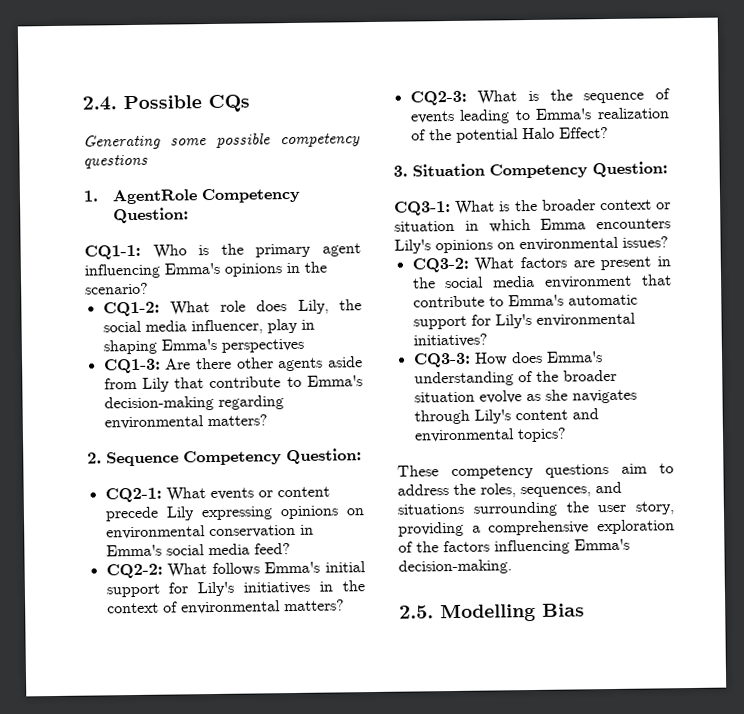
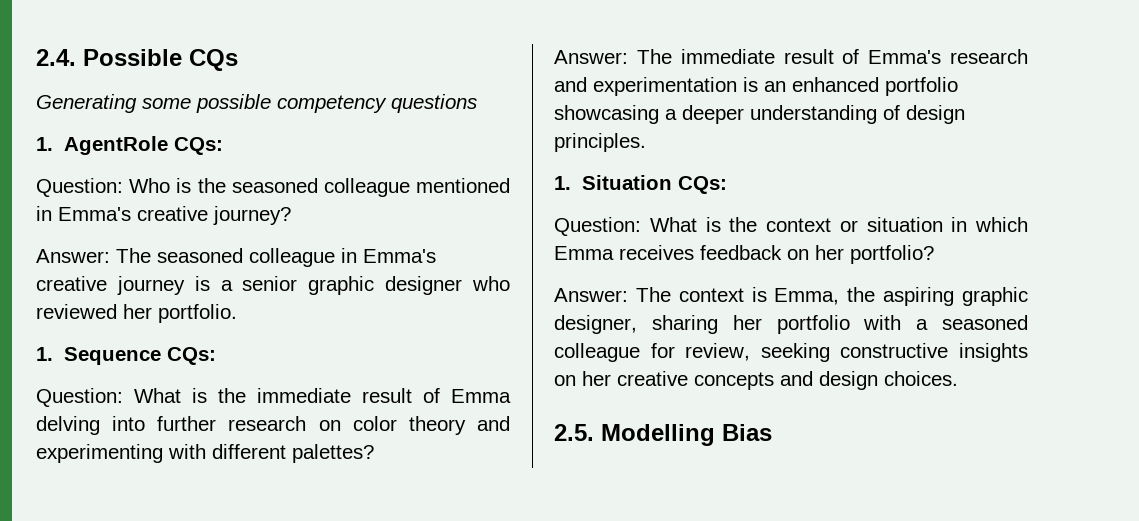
- 1. AgentRole Competency Question:
- CQ1-1: Who is the primary agent influencing Emma's opinions in the scenario?
- CQ1-2: What role does Lily, the social media influencer, play in shaping Emma's perspectives
- CQ1-3: Are there other agents aside from Lily that contribute to Emma's decision-making regarding environmental matters?
- 2. Sequence Competency Question:
- CQ2-1: What events or content precede Lily expressing opinions on environmental conservation in Emma's social media feed?
- CQ2-2: What follows Emma's initial support for Lily's initiatives in the context of environmental matters?
- CQ2-3: What is the sequence of events leading to Emma's realization of the potential Halo Effect?
- 3. Situation Competency Question:
- CQ3-1: What is the broader context or situation in which Emma encounters Lily's opinions on environmental issues?
- CQ3-2: What factors are present in the social media environment that contribute to Emma's automatic support for Lily's environmental initiatives?
- CQ3-3: How does Emma's understanding of the broader situation evolve as she navigates through Lily's content and environmental topics?
- These competency questions aim to address the roles, sequences, and situations surrounding the user story, providing a comprehensive exploration of the factors influencing Emma's decision-making.
+ 1. AgentRole CQs:
+ Question: Who is the seasoned colleague mentioned in Emma's creative journey?
+ Answer: The seasoned colleague in Emma's creative journey is a senior graphic designer who reviewed her portfolio.
+ 1. Sequence CQs:
+ Question: What is the immediate result of Emma delving into further research on color theory and experimenting with different palettes?
+ Answer: The immediate result of Emma's research and experimentation is an enhanced portfolio showcasing a deeper understanding of design principles.
+ 1. Situation CQs:
+ Question: What is the context or situation in which Emma receives feedback on her portfolio?
+ Answer: The context is Emma, the aspiring graphic designer, sharing her portfolio with a seasoned colleague for review, seeking constructive insights on her creative concepts and design choices.

